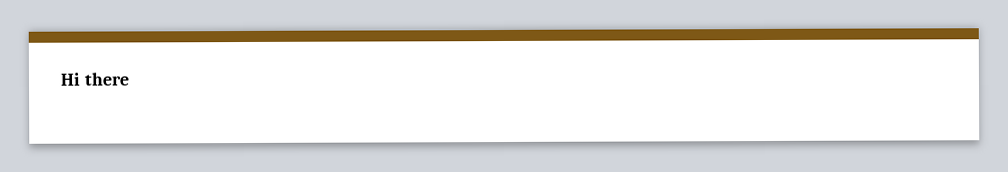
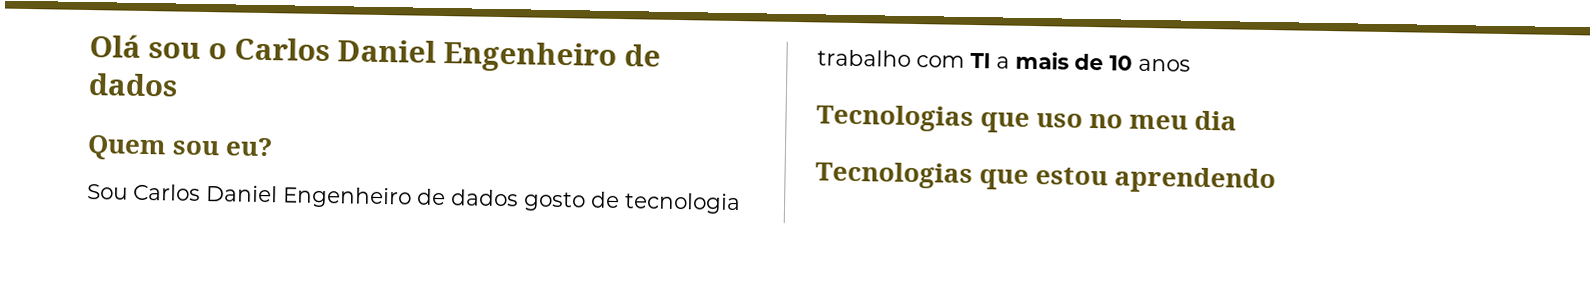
- Hi there
+ Olá sou o Carlos Daniel Engenheiro de dados
+ Quem sou eu?
+ Sou Carlos Daniel Engenheiro de dados gosto de tecnologia trabalho com TI a mais de 10 anos
+ Tecnologias que uso no meu dia
+ Tecnologias que estou aprendendo

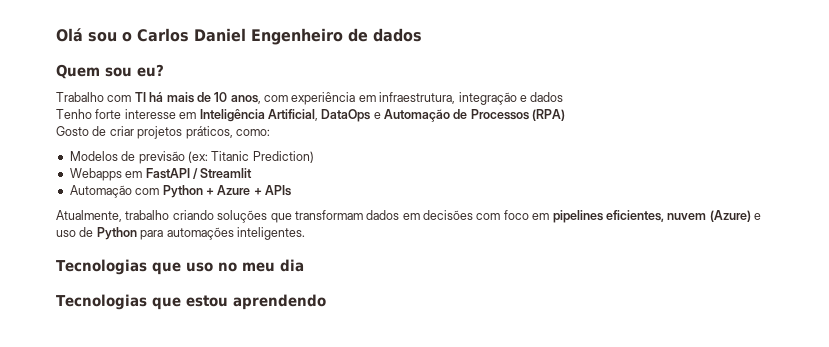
- Sou Carlos Daniel Engenheiro de dados gosto de tecnologia trabalho com TI a mais de 10 anos
+ Trabalho com TI há mais de 10 anos, com experiência em infraestrutura, integração e dados
+ Tenho forte interesse em Inteligência Artificial, DataOps e Automação de Processos (RPA)
+ Gosto de criar projetos práticos, como:
+ Modelos de previsão (ex: Titanic Prediction)
+ Webapps em FastAPI / Streamlit
+ Automação com Python + Azure + APIs
+ Atualmente, trabalho criando soluções que transformam dados em decisões com foco em pipelines eficientes, nuvem (Azure) e uso de Python para automações inteligentes.

